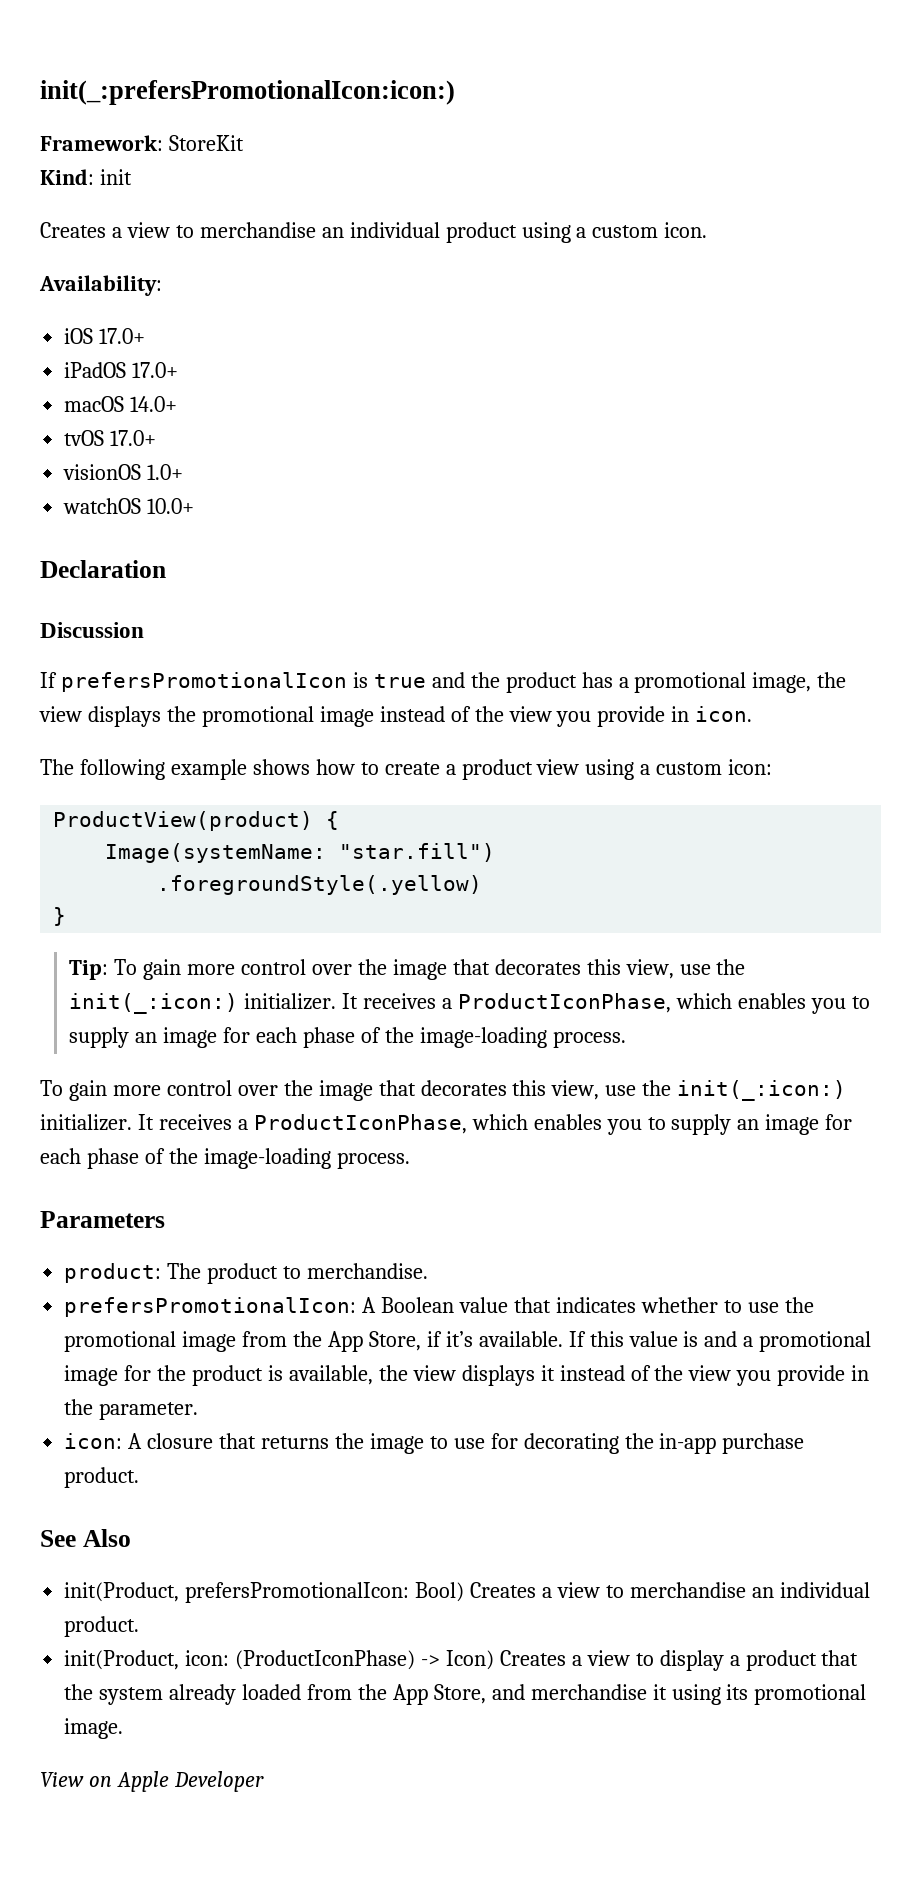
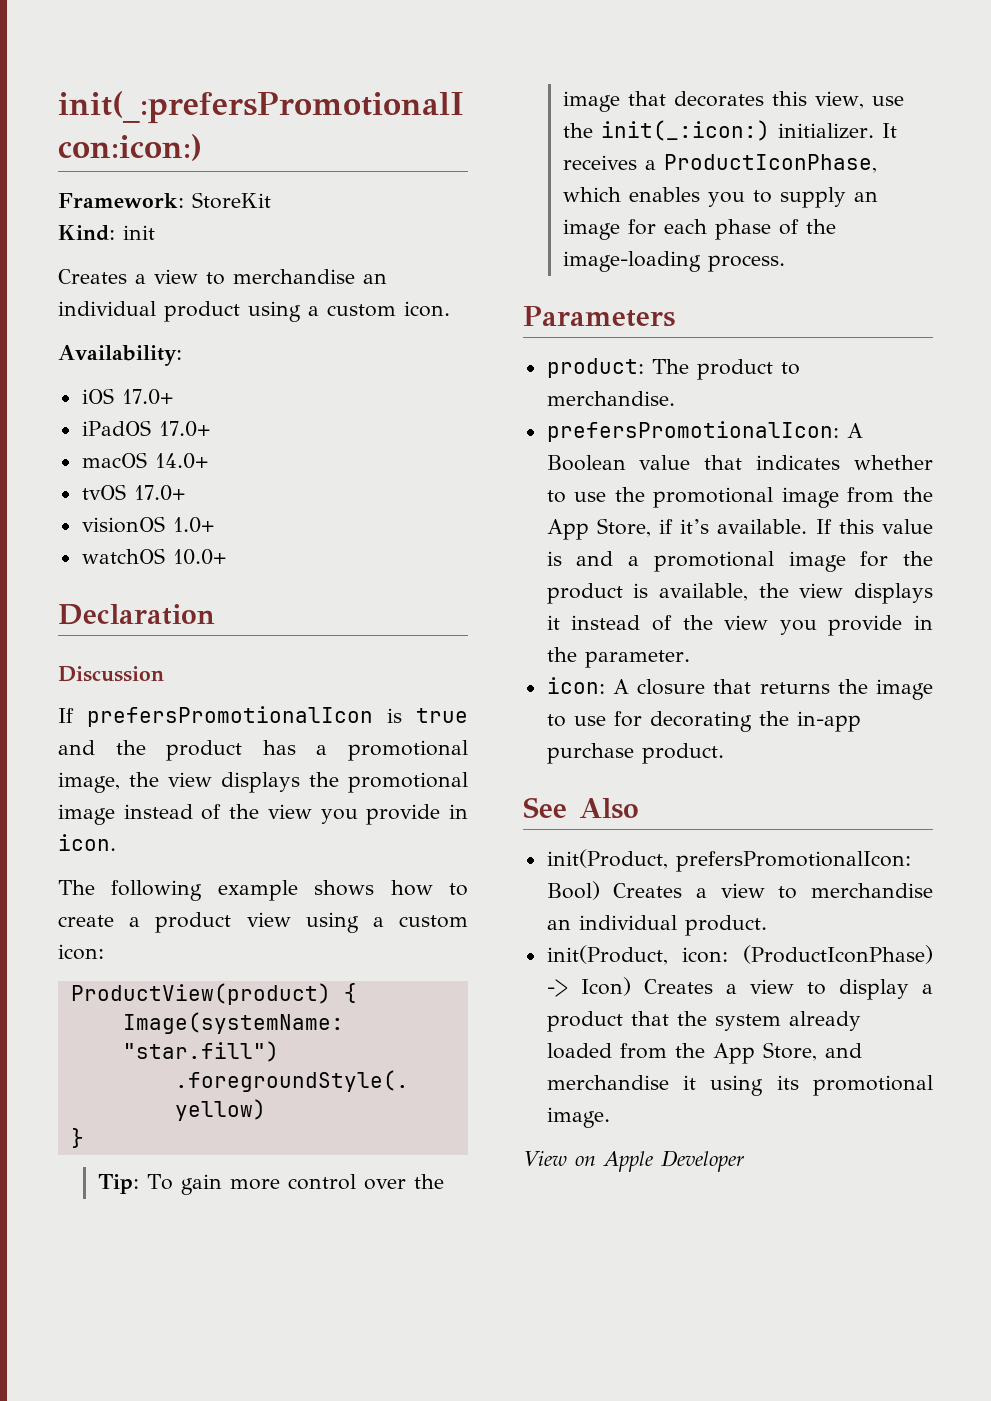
  Tip: To gain more control over the image that decorates this view, use the init(_:icon:) initializer. It receives a ProductIconPhase, which enables you to supply an image for each phase of the image-loading process.
- To gain more control over the image that decorates this view, use the init(_:icon:) initializer. It receives a ProductIconPhase, which enables you to supply an image for each phase of the image-loading process.

